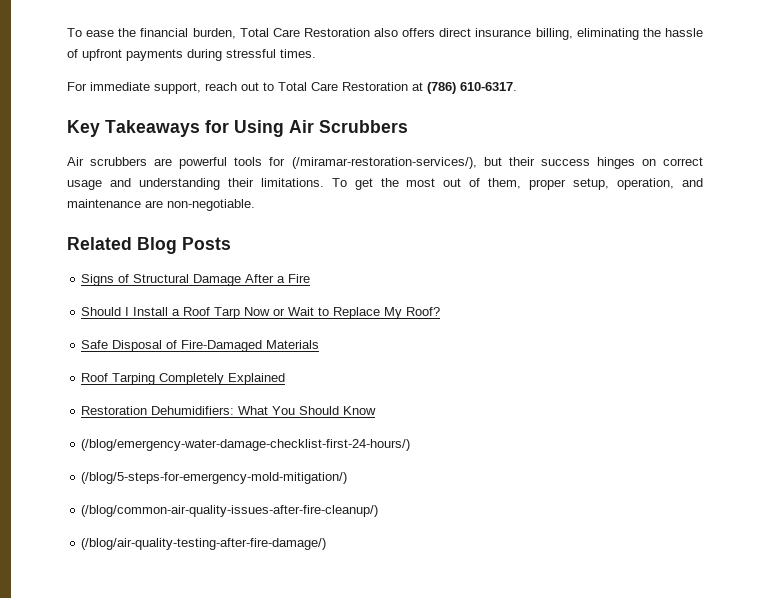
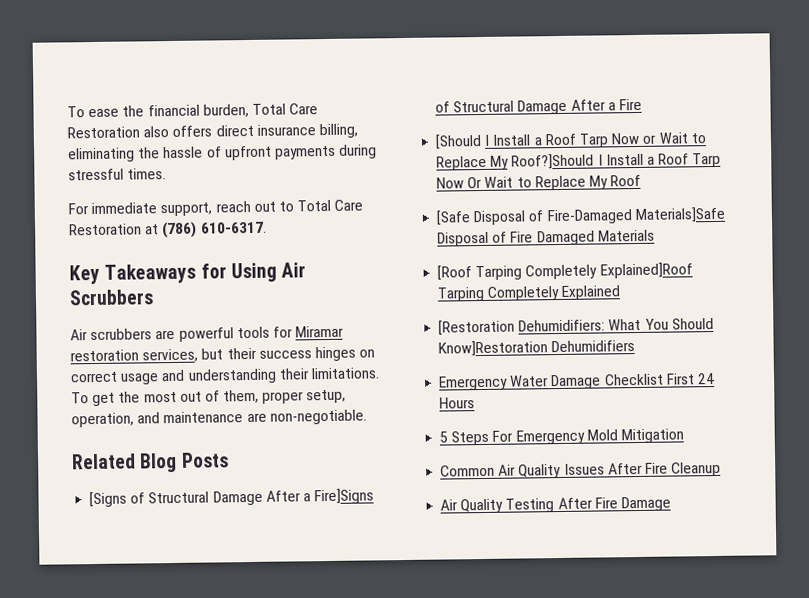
- Air scrubbers are powerful tools for (/miramar-restoration-services/), but their success hinges on correct usage and understanding their limitations.
+ Air scrubbers are powerful tools for Miramar restoration services, but their success hinges on correct usage and understanding their limitations.
- Signs of Structural Damage After a Fire
+ [Signs of Structural Damage After a Fire]Signs of Structural Damage After a Fire
- Should I Install a Roof Tarp Now or Wait to Replace My Roof?
- Safe Disposal of Fire-Damaged Materials
- Roof Tarping Completely Explained
+ [Should I Install a Roof Tarp Now or Wait to Replace My Roof?]Should I Install a Roof Tarp Now Or Wait to Replace My Roof
+ [Safe Disposal of Fire-Damaged Materials]Safe Disposal of Fire Damaged Materials
+ [Roof Tarping Completely Explained]Roof Tarping Completely Explained
- Restoration Dehumidifiers: What You Should Know
- (/blog/emergency-water-damage-checklist-first-24-hours/)
- (/blog/5-steps-for-emergency-mold-mitigation/)
- (/blog/common-air-quality-issues-after-fire-cleanup/)
- (/blog/air-quality-testing-after-fire-damage/)
+ [Restoration Dehumidifiers: What You Should Know]Restoration Dehumidifiers
+ Emergency Water Damage Checklist First 24 Hours
+ 5 Steps For Emergency Mold Mitigation
+ Common Air Quality Issues After Fire Cleanup
+ Air Quality Testing After Fire Damage

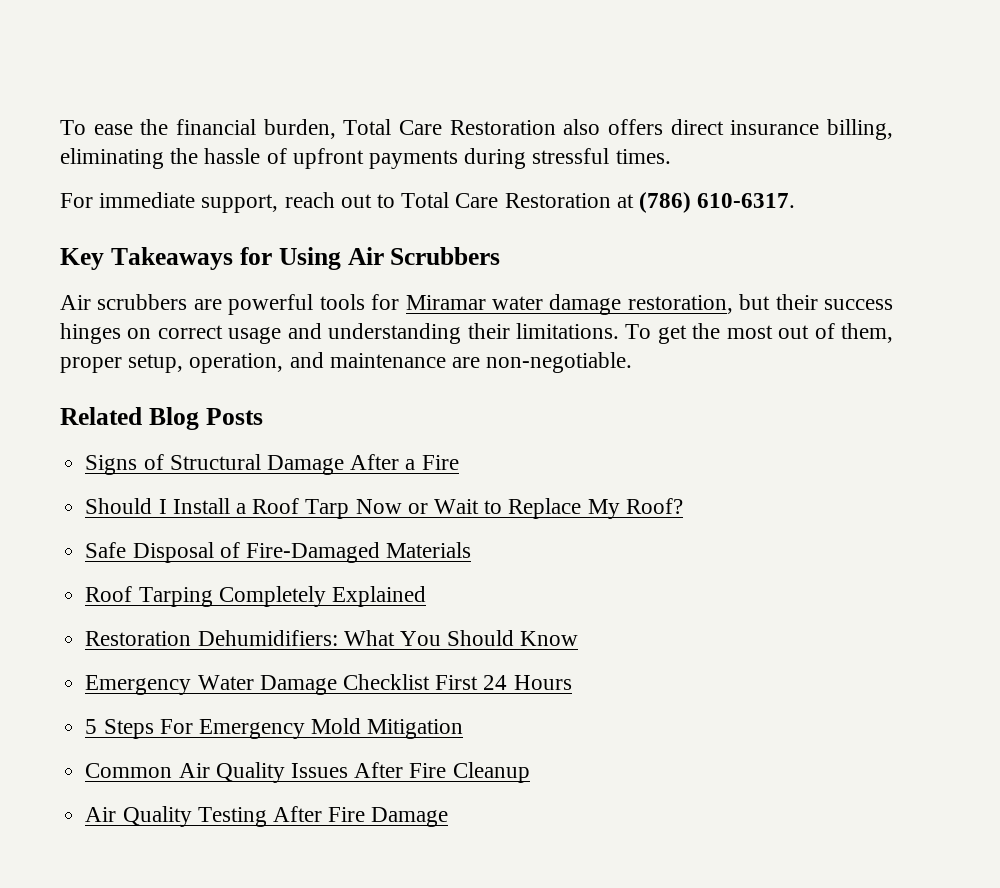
- Air scrubbers are powerful tools for Miramar restoration services, but their success hinges on correct usage and understanding their limitations.
+ Air scrubbers are powerful tools for Miramar water damage restoration, but their success hinges on correct usage and understanding their limitations.
- [Signs of Structural Damage After a Fire]Signs of Structural Damage After a Fire
+ Signs of Structural Damage After a Fire
- [Should I Install a Roof Tarp Now or Wait to Replace My Roof?]Should I Install a Roof Tarp Now Or Wait to Replace My Roof
- [Safe Disposal of Fire-Damaged Materials]Safe Disposal of Fire Damaged Materials
- [Roof Tarping Completely Explained]Roof Tarping Completely Explained
+ Should I Install a Roof Tarp Now or Wait to Replace My Roof?
+ Safe Disposal of Fire-Damaged Materials
+ Roof Tarping Completely Explained
- [Restoration Dehumidifiers: What You Should Know]Restoration Dehumidifiers
+ Restoration Dehumidifiers: What You Should Know

